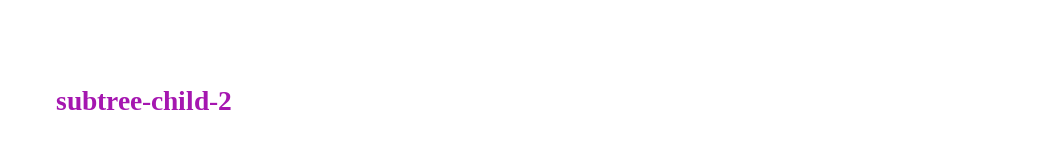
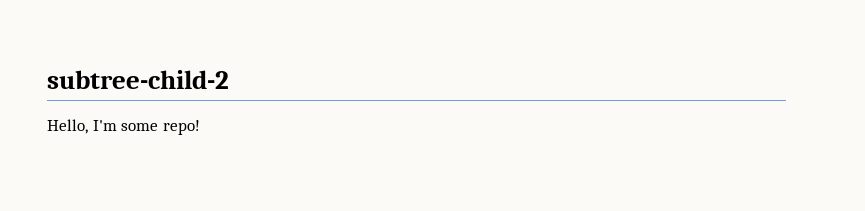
+ Hello, I'm some repo!

